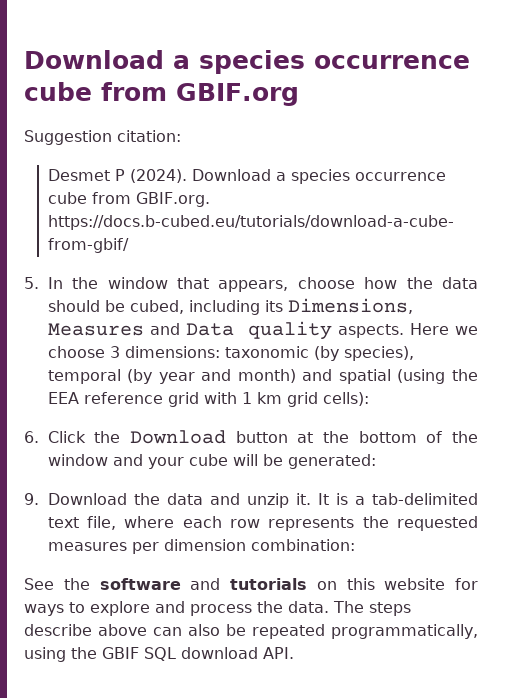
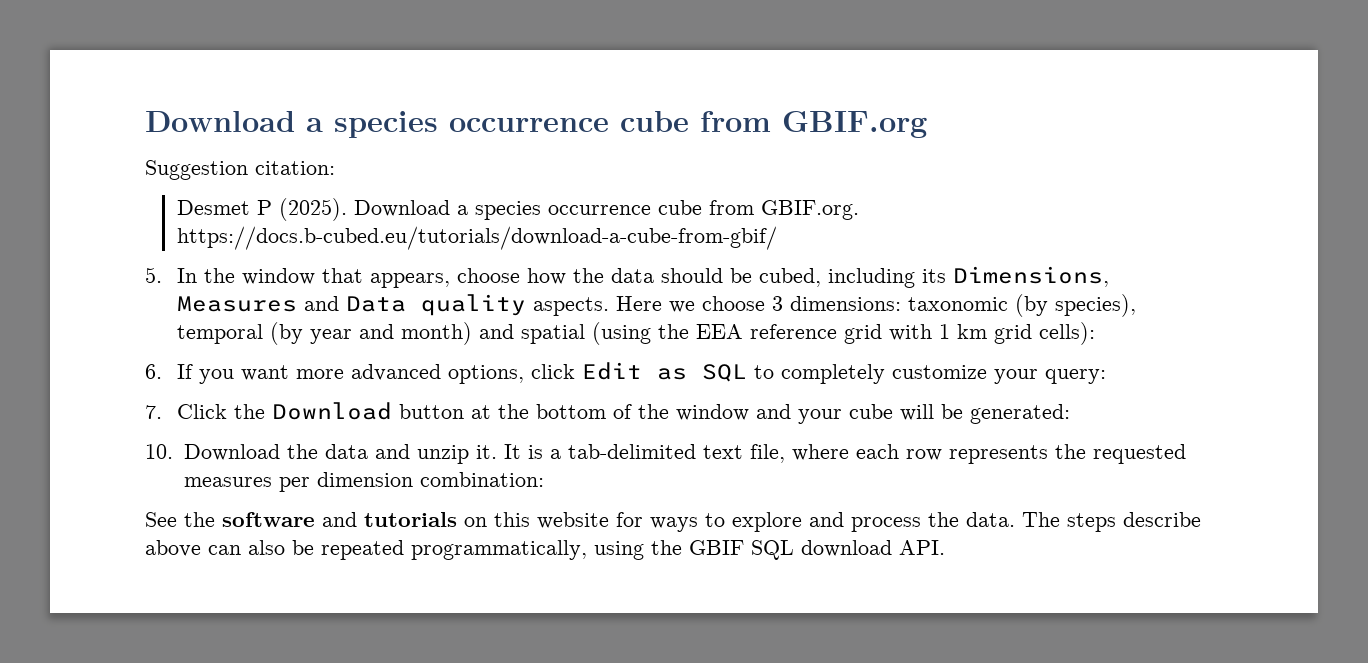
- Desmet P (2024).
+ Desmet P (2025).
- 6. Click the Download button at the bottom of the window and your cube will be generated:
+ 6. If you want more advanced options, click Edit as SQL to completely customize your query:
+ 7. Click the Download button at the bottom of the window and your cube will be generated:
- 9. Download the data and unzip it.
+ 10. Download the data and unzip it.

